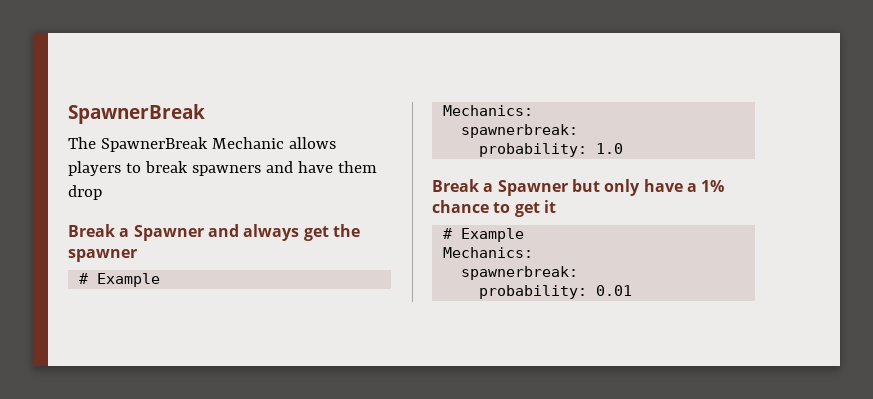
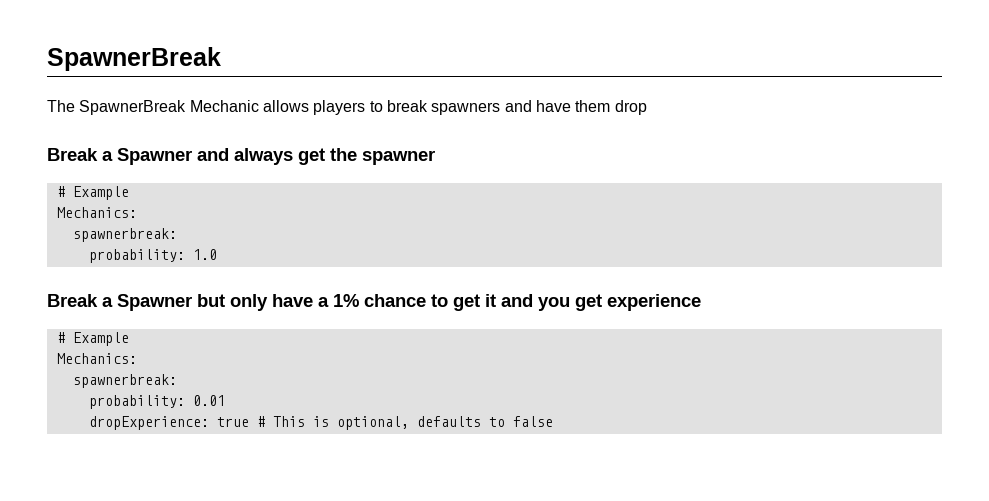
- Break a Spawner but only have a 1% chance to get it
+ Break a Spawner but only have a 1% chance to get it and you get experience
+ dropExperience: true # This is optional, defaults to false

